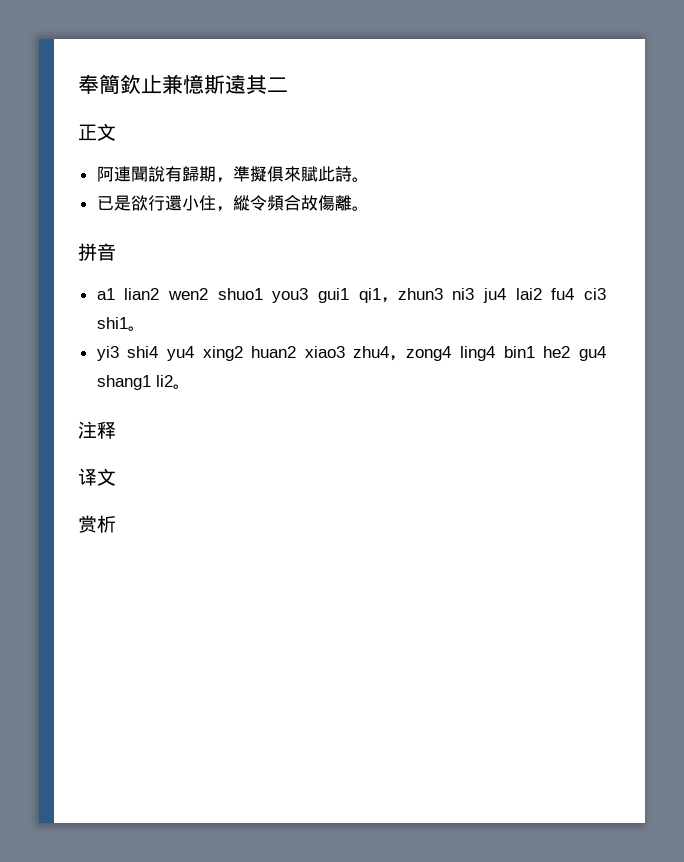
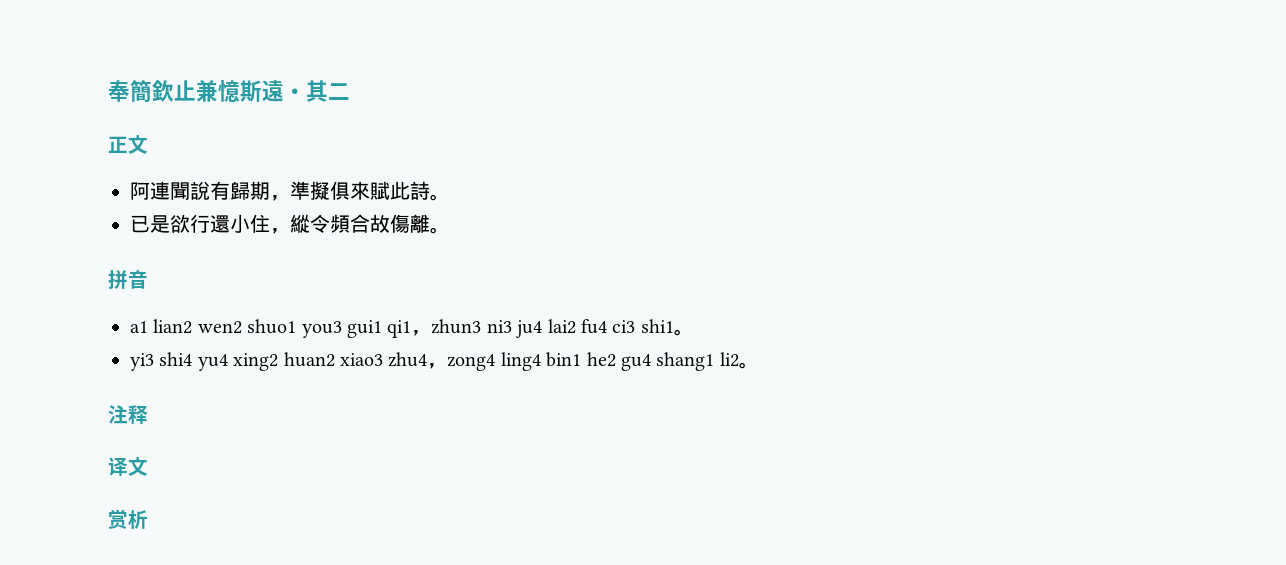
- 奉簡欽止兼憶斯遠其二
+ 奉簡欽止兼憶斯遠・其二

